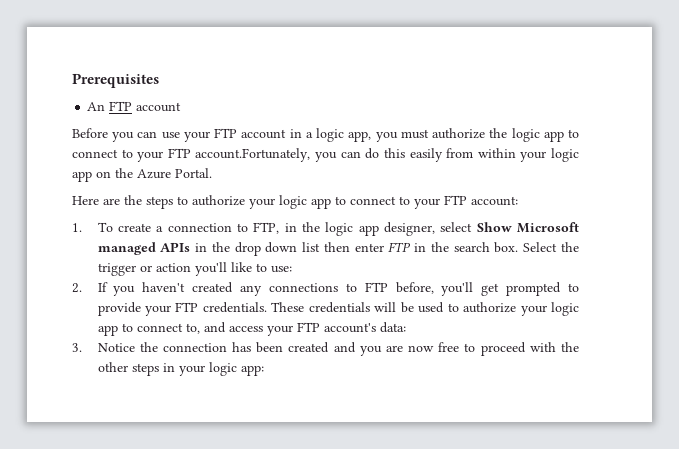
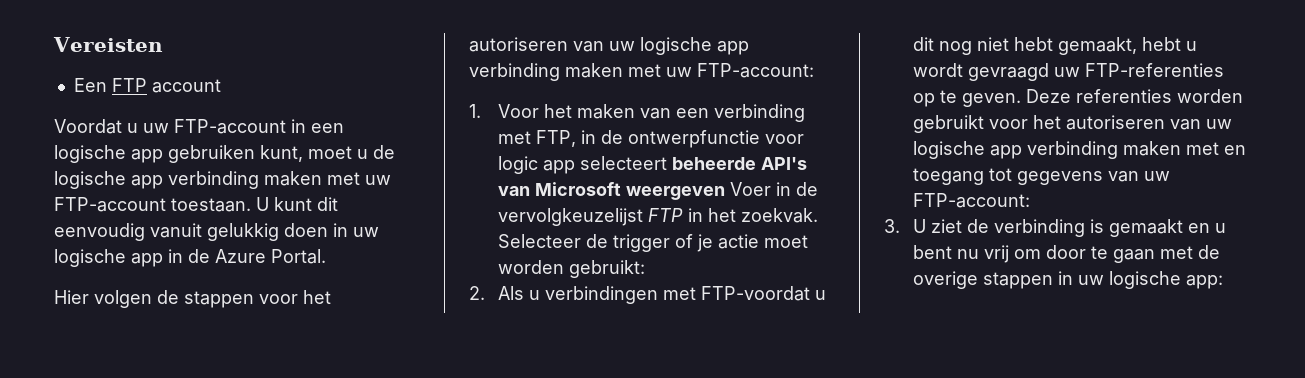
- Prerequisites
- An FTP account
+ Vereisten
+ Een FTP account
- Before you can use your FTP account in a logic app, you must authorize the logic app to connect to your FTP account.Fortunately, you can do this easily from within your logic app on the Azure Portal.
- Here are the steps to authorize your logic app to connect to your FTP account:
- 1. To create a connection to FTP, in the logic app designer, select Show Microsoft managed APIs in the drop down list then enter FTP in the search box. Select the trigger or action you'll like to use:
- 2. If you haven't created any connections to FTP before, you'll get prompted to provide your FTP credentials. These credentials will be used to authorize your logic app to connect to, and access your FTP account's data:
- 3. Notice the connection has been created and you are now free to proceed with the other steps in your logic app:
+ Voordat u uw FTP-account in een logische app gebruiken kunt, moet u de logische app verbinding maken met uw FTP-account toestaan. U kunt dit eenvoudig vanuit gelukkig doen in uw logische app in de Azure Portal.
+ Hier volgen de stappen voor het autoriseren van uw logische app verbinding maken met uw FTP-account:
+ 1. Voor het maken van een verbinding met FTP, in de ontwerpfunctie voor logic app selecteert beheerde API's van Microsoft weergeven Voer in de vervolgkeuzelijst FTP in het zoekvak. Selecteer de trigger of je actie moet worden gebruikt:
+ 2. Als u verbindingen met FTP-voordat u dit nog niet hebt gemaakt, hebt u wordt gevraagd uw FTP-referenties op te geven. Deze referenties worden gebruikt voor het autoriseren van uw logische app verbinding maken met en toegang tot gegevens van uw FTP-account:
+ 3. U ziet de verbinding is gemaakt en u bent nu vrij om door te gaan met de overige stappen in uw logische app:

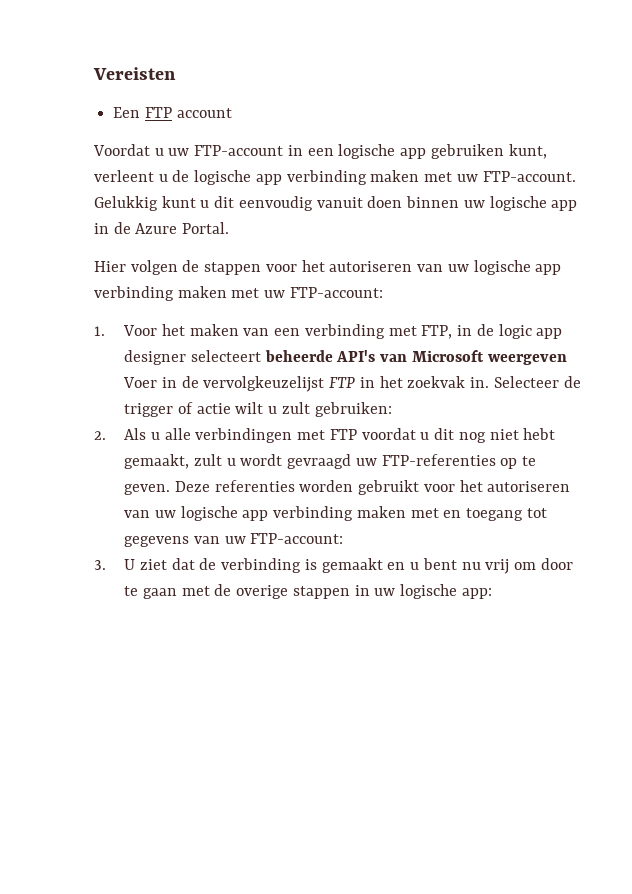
- Voordat u uw FTP-account in een logische app gebruiken kunt, moet u de logische app verbinding maken met uw FTP-account toestaan. U kunt dit eenvoudig vanuit gelukkig doen in uw logische app in de Azure Portal.
+ Voordat u uw FTP-account in een logische app gebruiken kunt, verleent u de logische app verbinding maken met uw FTP-account. Gelukkig kunt u dit eenvoudig vanuit doen binnen uw logische app in de Azure Portal.
- 1. Voor het maken van een verbinding met FTP, in de ontwerpfunctie voor logic app selecteert beheerde API's van Microsoft weergeven Voer in de vervolgkeuzelijst FTP in het zoekvak.
+ 1. Voor het maken van een verbinding met FTP, in de logic app designer selecteert beheerde API's van Microsoft weergeven Voer in de vervolgkeuzelijst FTP in het zoekvak in.
- Selecteer de trigger of je actie moet worden gebruikt:
+ Selecteer de trigger of actie wilt u zult gebruiken:
- 2. Als u verbindingen met FTP-voordat u dit nog niet hebt gemaakt, hebt u wordt gevraagd uw FTP-referenties op te geven.
+ 2. Als u alle verbindingen met FTP voordat u dit nog niet hebt gemaakt, zult u wordt gevraagd uw FTP-referenties op te geven.
- 3. U ziet de verbinding is gemaakt en u bent nu vrij om door te gaan met de overige stappen in uw logische app:
+ 3. U ziet dat de verbinding is gemaakt en u bent nu vrij om door te gaan met de overige stappen in uw logische app:

